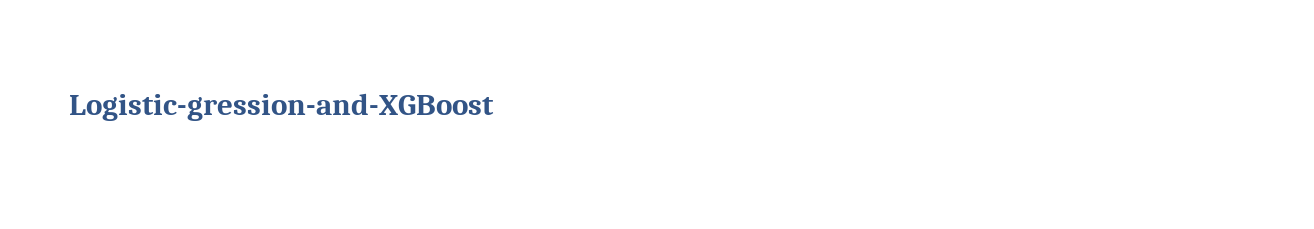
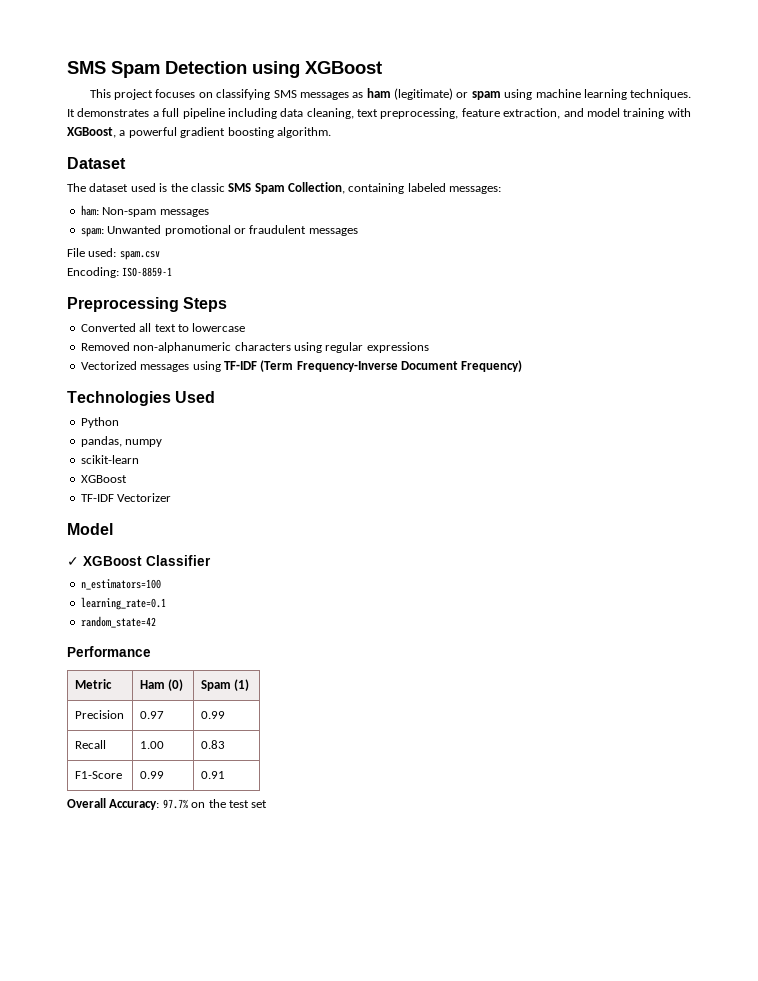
- Logistic-gression-and-XGBoost
+ SMS Spam Detection using XGBoost
+ This project focuses on classifying SMS messages as ham (legitimate) or spam using machine learning techniques. It demonstrates a full pipeline including data cleaning, text preprocessing, feature extraction, and model training with XGBoost, a powerful gradient boosting algorithm.
+ Dataset
+ The dataset used is the classic SMS Spam Collection, containing labeled messages:
+ ham: Non-spam messages
+ spam: Unwanted promotional or fraudulent messages
+ File used: spam.csv
+ Encoding: ISO-8859-1
+ Preprocessing Steps
+ Converted all text to lowercase
+ Removed non-alphanumeric characters using regular expressions
+ Vectorized messages using TF-IDF (Term Frequency-Inverse Document Frequency)
+ Technologies Used
+ Python
+ pandas, numpy
+ scikit-learn
+ XGBoost
+ TF-IDF Vectorizer
+ Model
+ ✓ XGBoost Classifier
+ n_estimators=100
+ learning_rate=0.1
+ random_state=42
+ Performance
+ Metric | Ham (0) | Spam (1)
+ Precision | 0.97 | 0.99
+ Recall | 1.00 | 0.83
+ F1-Score | 0.99 | 0.91
+ Overall Accuracy: 97.7% on the test set

